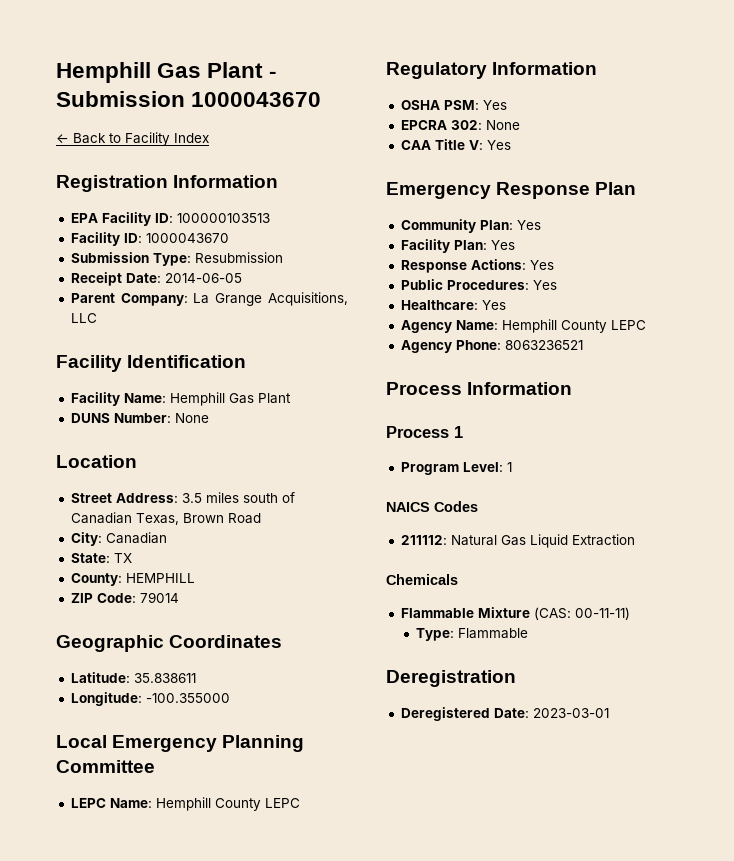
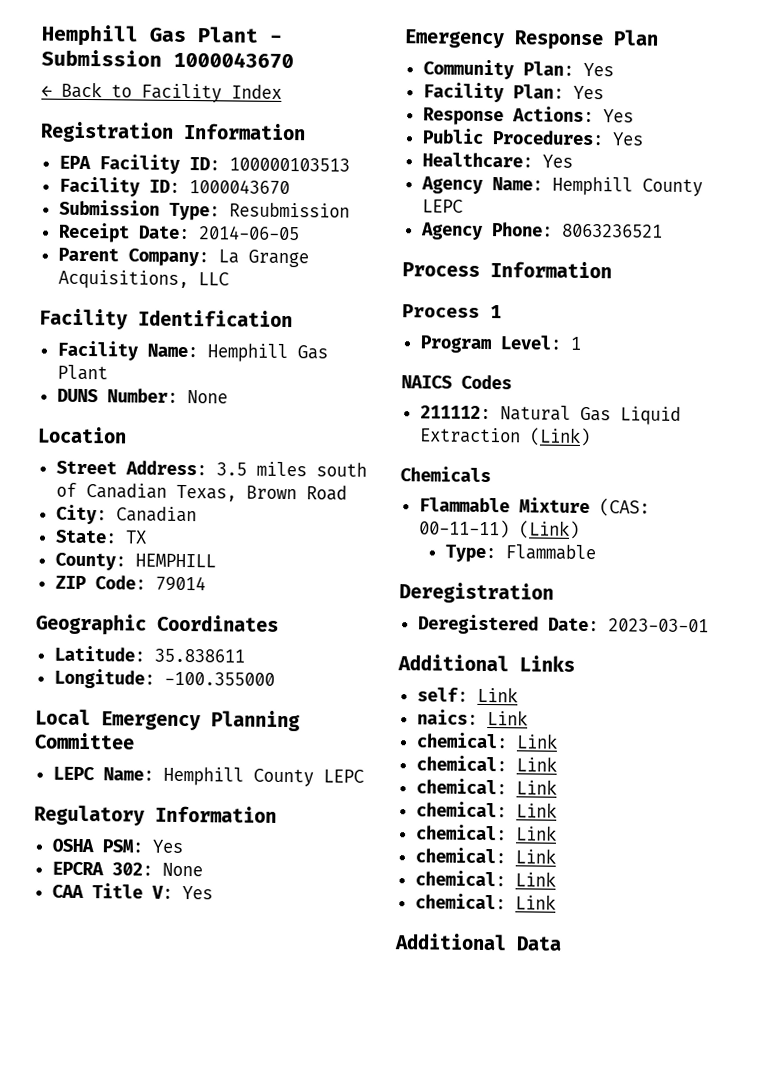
- 211112: Natural Gas Liquid Extraction
+ 211112: Natural Gas Liquid Extraction (Link)
- Flammable Mixture (CAS: 00-11-11)
+ Flammable Mixture (CAS: 00-11-11) (Link)
+ Additional Links
+ self: Link
+ naics: Link
+ chemical: Link
+ chemical: Link
+ chemical: Link
+ chemical: Link
+ chemical: Link
+ chemical: Link
+ chemical: Link
+ chemical: Link
+ Additional Data

